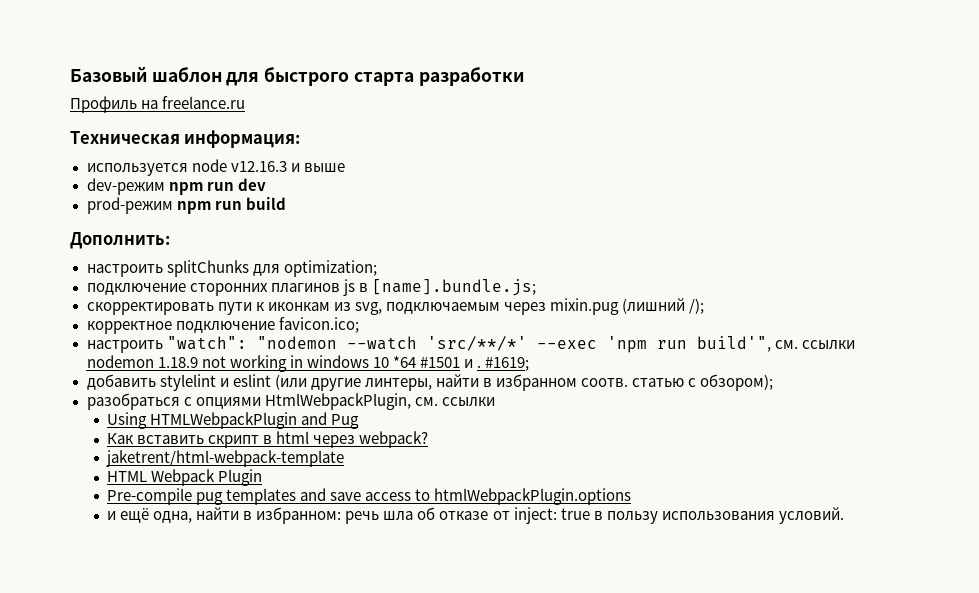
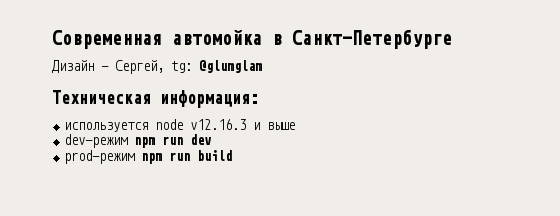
- Базовый шаблон для быстрого старта разработки
- Профиль на freelance.ru
+ Современная автомойка в Санкт-Петербурге
+ Дизайн - Сергей, tg: @glumglam
- Дополнить:
- настроить splitChunks для optimization;
- подключение сторонних плагинов js в [name].bundle.js;
- скорректировать пути к иконкам из svg, подключаемым через mixin.pug (лишний /);
- корректное подключение favicon.ico;
- настроить "watch": "nodemon --watch 'src/**/*' --exec 'npm run build'", см. ссылки nodemon 1.18.9 not working in windows 10 *64 #1501 и . #1619;
- добавить stylelint и eslint (или другие линтеры, найти в избранном соотв. статью с обзором);
- разобраться с опциями HtmlWebpackPlugin, см. ссылки
- Using HTMLWebpackPlugin and Pug
- Как вставить скрипт в html через webpack?
- jaketrent/html-webpack-template
- HTML Webpack Plugin
- Pre-compile pug templates and save access to htmlWebpackPlugin.options
- и ещё одна, найти в избранном: речь шла об отказе от inject: true в пользу использования условий.

